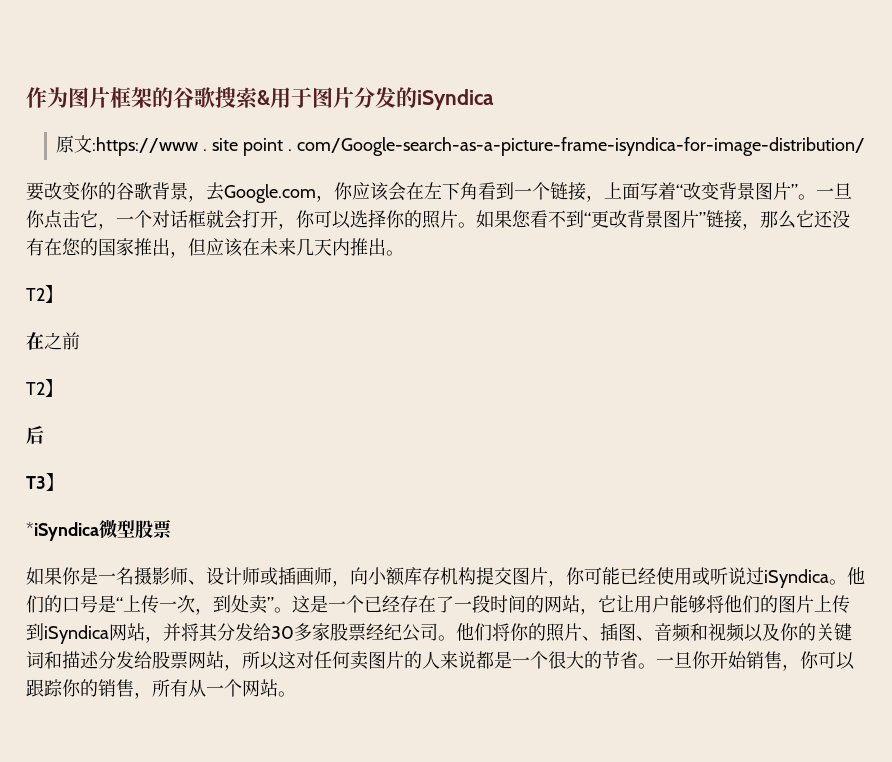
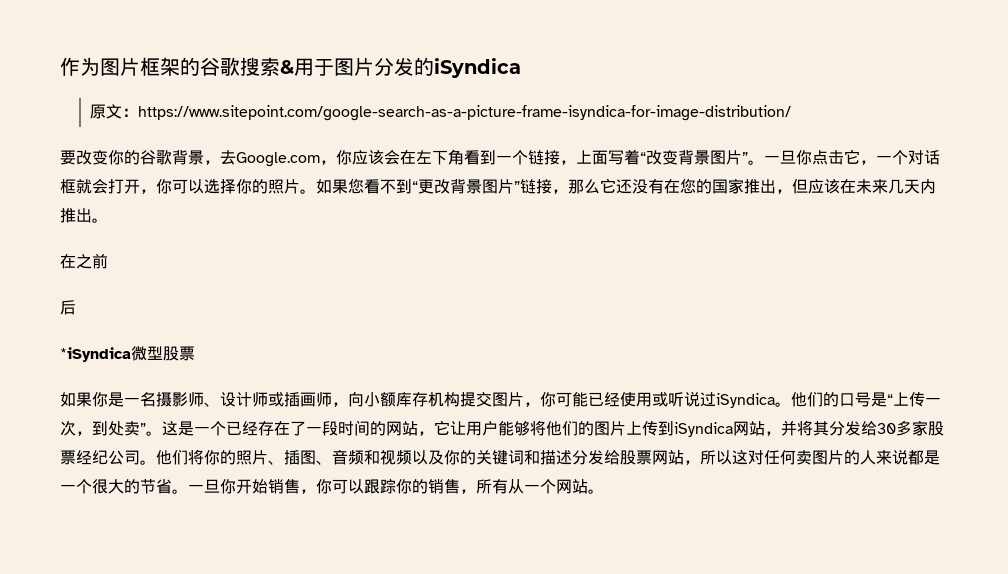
- 原文:https://www . site point . com/Google-search-as-a-picture-frame-isyndica-for-image-distribution/
+ 原文：https://www.sitepoint.com/google-search-as-a-picture-frame-isyndica-for-image-distribution/
  如果您看不到“更改背景图片”链接，那么它还没有在您的国家推出，但应该在未来几天内推出。
- T2】
  在之前
- T2】
- T3】

